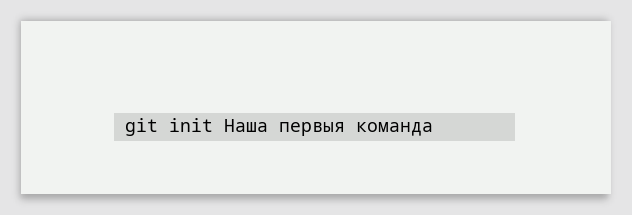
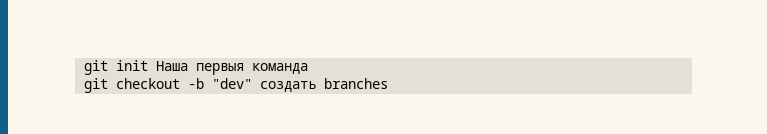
+ git checkout -b "dev" создать branches

